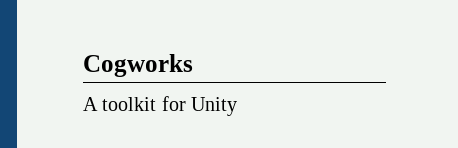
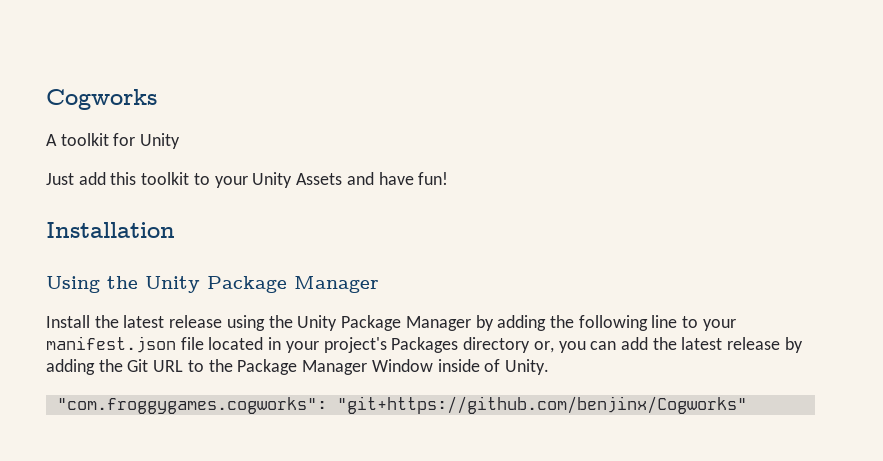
+ Just add this toolkit to your Unity Assets and have fun!
+ Installation
+ Using the Unity Package Manager
+ Install the latest release using the Unity Package Manager by adding the following line to your manifest.json file located in your project's Packages directory or, you can add the latest release by adding the Git URL to the Package Manager Window inside of Unity.
+ "com.froggygames.cogworks": "git+https://github.com/benjinx/Cogworks"

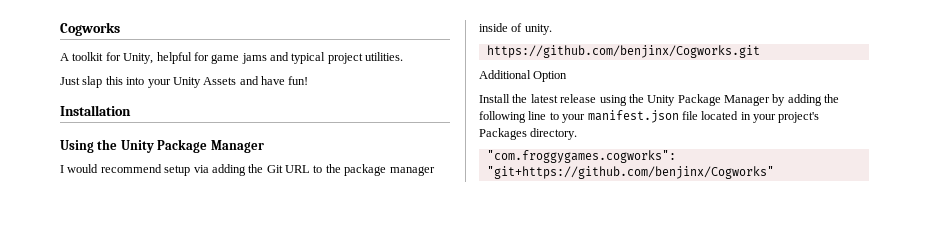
- A toolkit for Unity
- Just add this toolkit to your Unity Assets and have fun!
+ A toolkit for Unity, helpful for game jams and typical project utilities.
+ Just slap this into your Unity Assets and have fun!
+ I would recommend setup via adding the Git URL to the package manager inside of unity.
+ https://github.com/benjinx/Cogworks.git
+ Additional Option
- Install the latest release using the Unity Package Manager by adding the following line to your manifest.json file located in your project's Packages directory or, you can add the latest release by adding the Git URL to the Package Manager Window inside of Unity.
+ Install the latest release using the Unity Package Manager by adding the following line to your manifest.json file located in your project's Packages directory.

